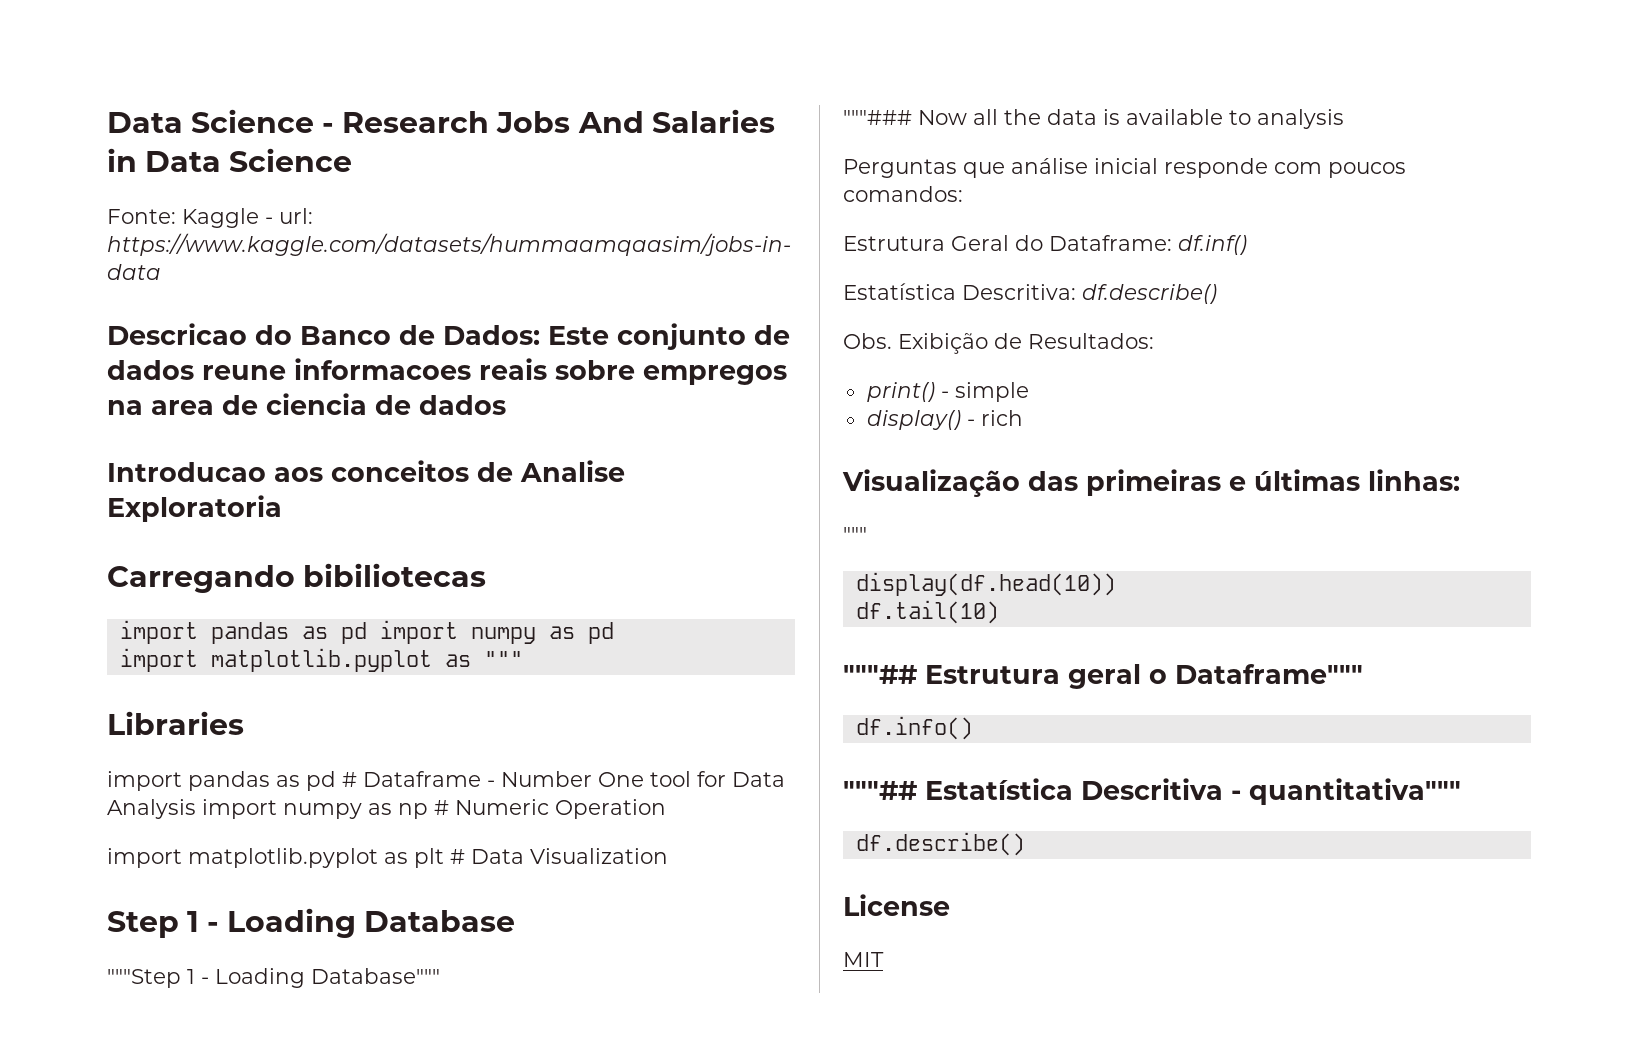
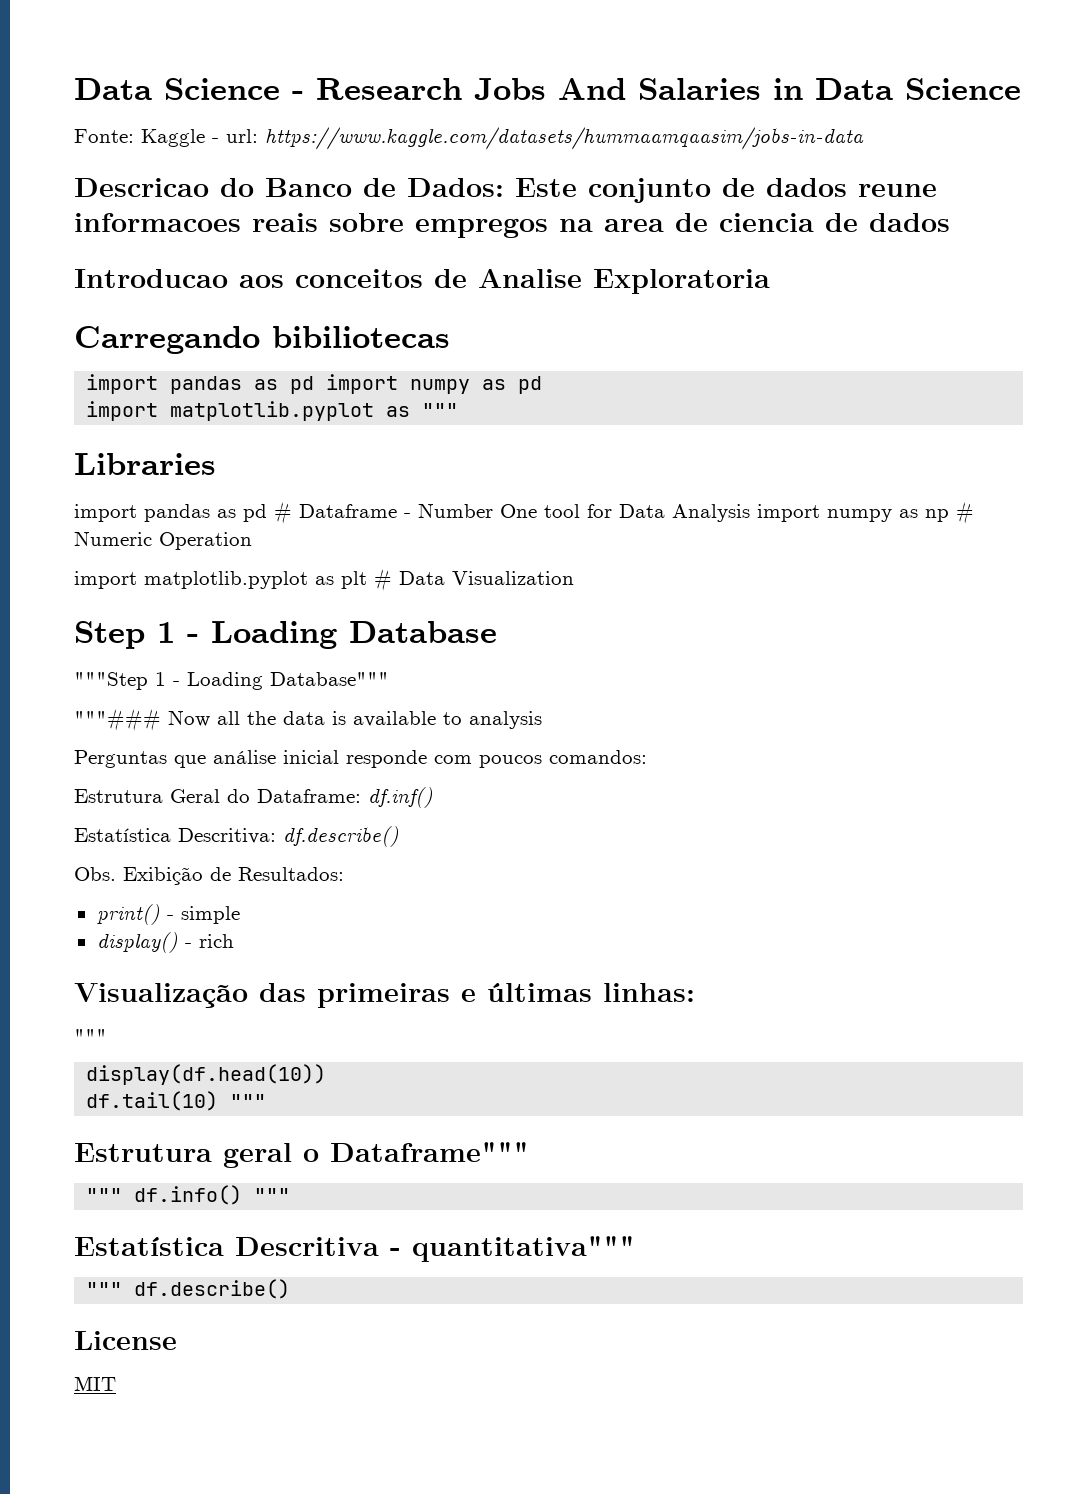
- df.tail(10)
- """## Estrutura geral o Dataframe"""
+ df.tail(10) """
+ Estrutura geral o Dataframe"""
- df.info()
- """## Estatística Descritiva - quantitativa"""
- df.describe()
+ """ df.info() """
+ Estatística Descritiva - quantitativa"""
+ """ df.describe()

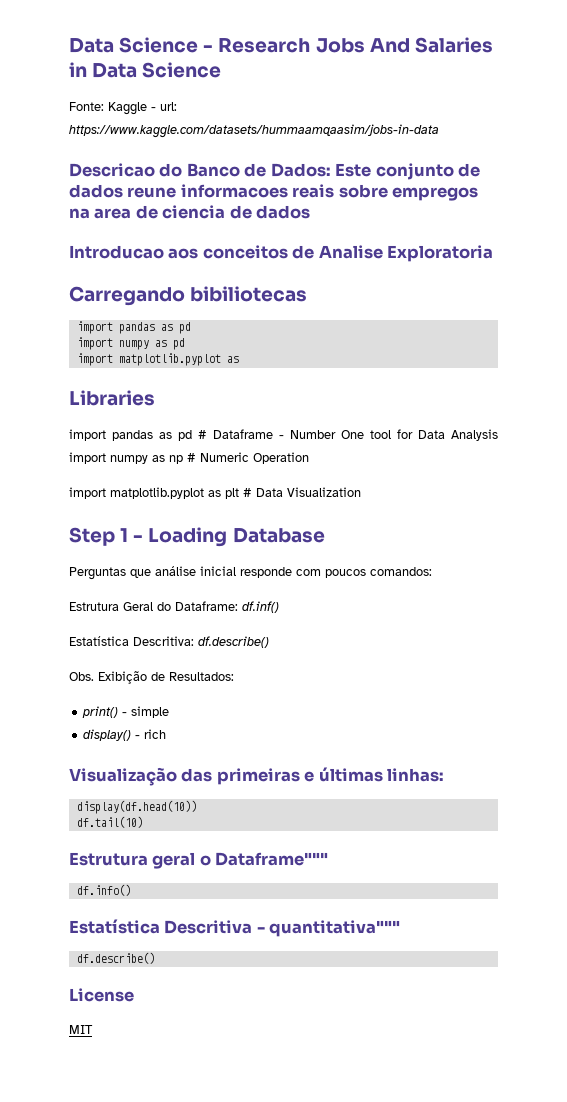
  Carregando bibiliotecas
- import pandas as pd import numpy as pd
- import matplotlib.pyplot as """
+ import pandas as pd
+ import numpy as pd
+ import matplotlib.pyplot as
- """Step 1 - Loading Database"""
- """### Now all the data is available to analysis
  Visualização das primeiras e últimas linhas:
- """
- df.tail(10) """
+ df.tail(10)
- """ df.info() """
+ df.info()
  Estatística Descritiva - quantitativa"""
- """ df.describe()
+ df.describe()

